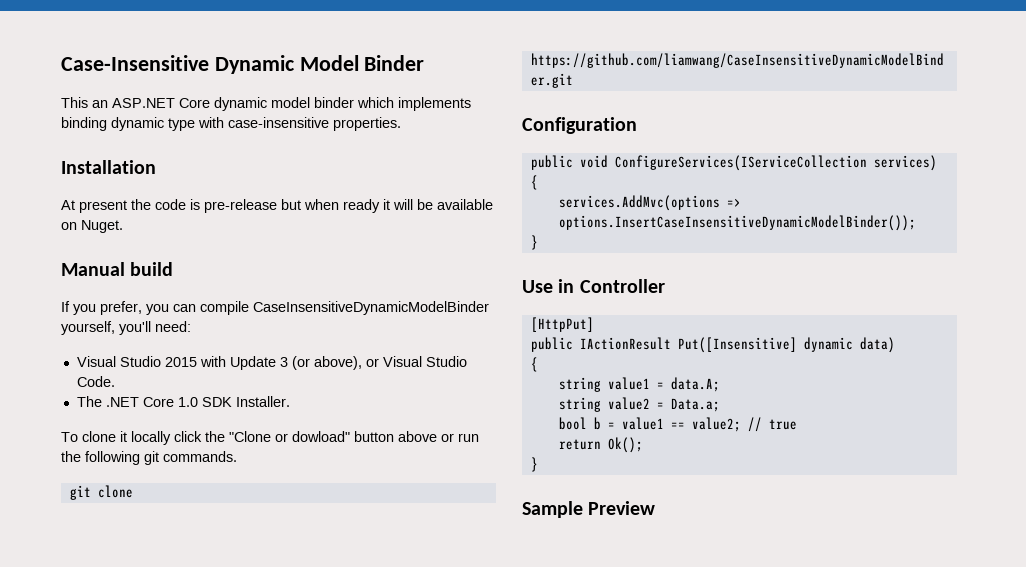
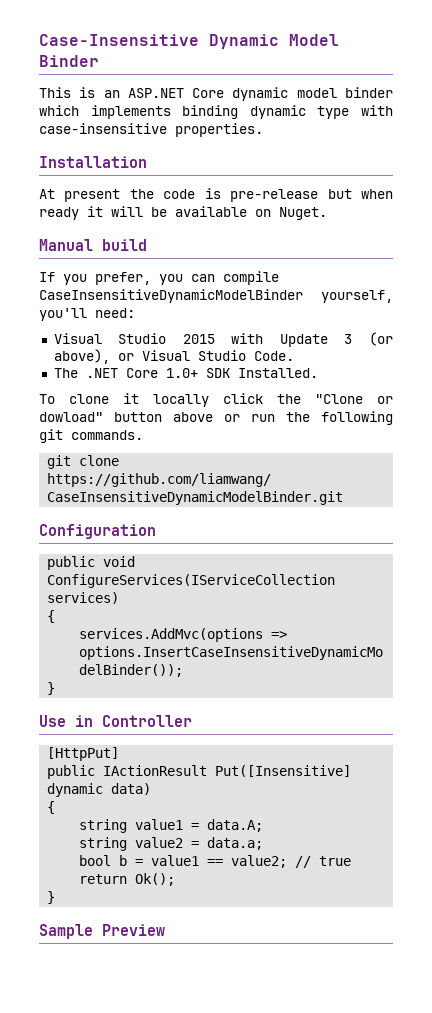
- This an ASP.NET Core dynamic model binder which implements binding dynamic type with case-insensitive properties.
+ This is an ASP.NET Core dynamic model binder which implements binding dynamic type with case-insensitive properties.
- The .NET Core 1.0 SDK Installer.
+ The .NET Core 1.0+ SDK Installed.
- string value2 = Data.a;
+ string value2 = data.a;

